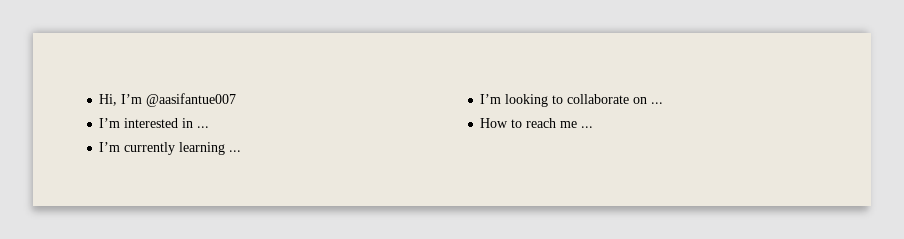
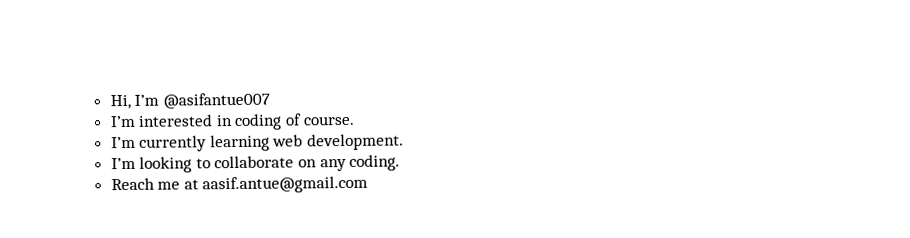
- Hi, I’m @aasifantue007
+ Hi, I’m @asifantue007
- I’m interested in ...
+ I’m interested in coding of course.
- I’m currently learning ...
+ I’m currently learning web development.
- I’m looking to collaborate on ...
- How to reach me ...
+ I’m looking to collaborate on any coding.
+ Reach me at aasif.antue@gmail.com

